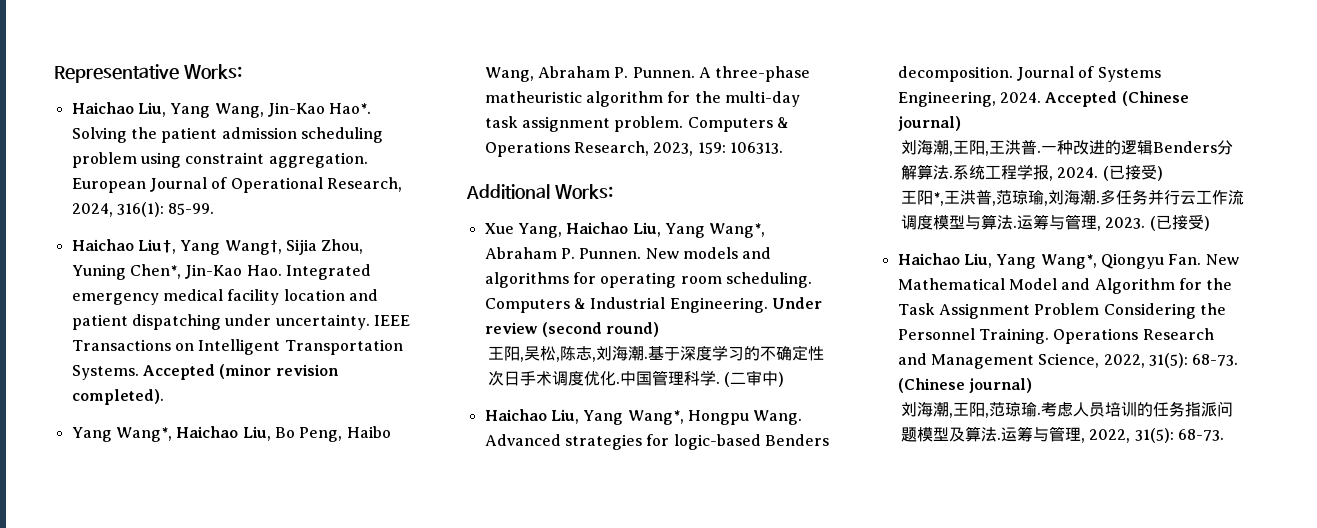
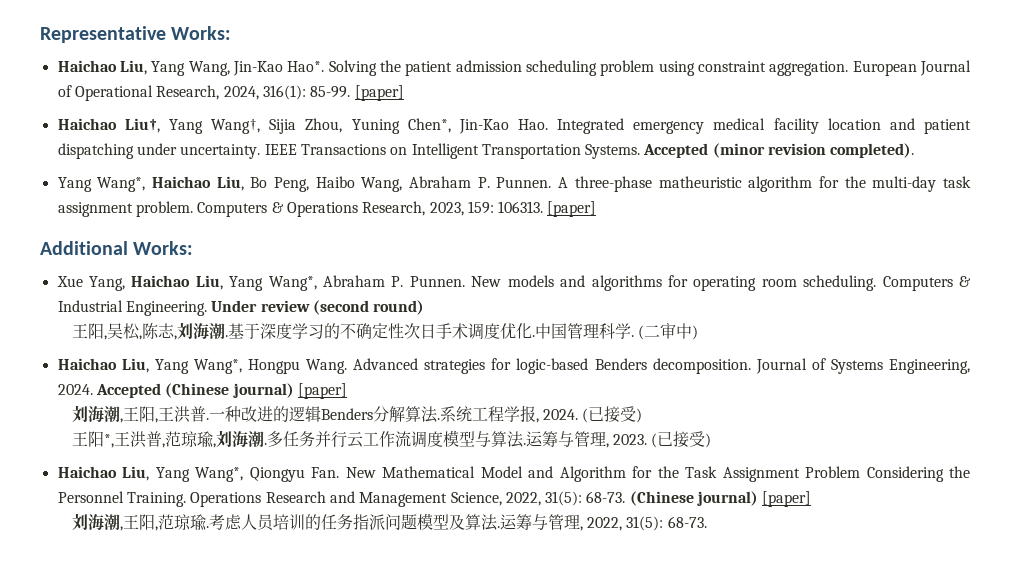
- European Journal of Operational Research, 2024, 316(1): 85-99.
+ European Journal of Operational Research, 2024, 316(1): 85-99. [paper]
- Computers & Operations Research, 2023, 159: 106313.
+ Computers & Operations Research, 2023, 159: 106313. [paper]
- Accepted (Chinese journal)
+ Accepted (Chinese journal) [paper]
- Operations Research and Management Science, 2022, 31(5): 68-73. (Chinese journal)
+ Operations Research and Management Science, 2022, 31(5): 68-73. (Chinese journal) [paper]

